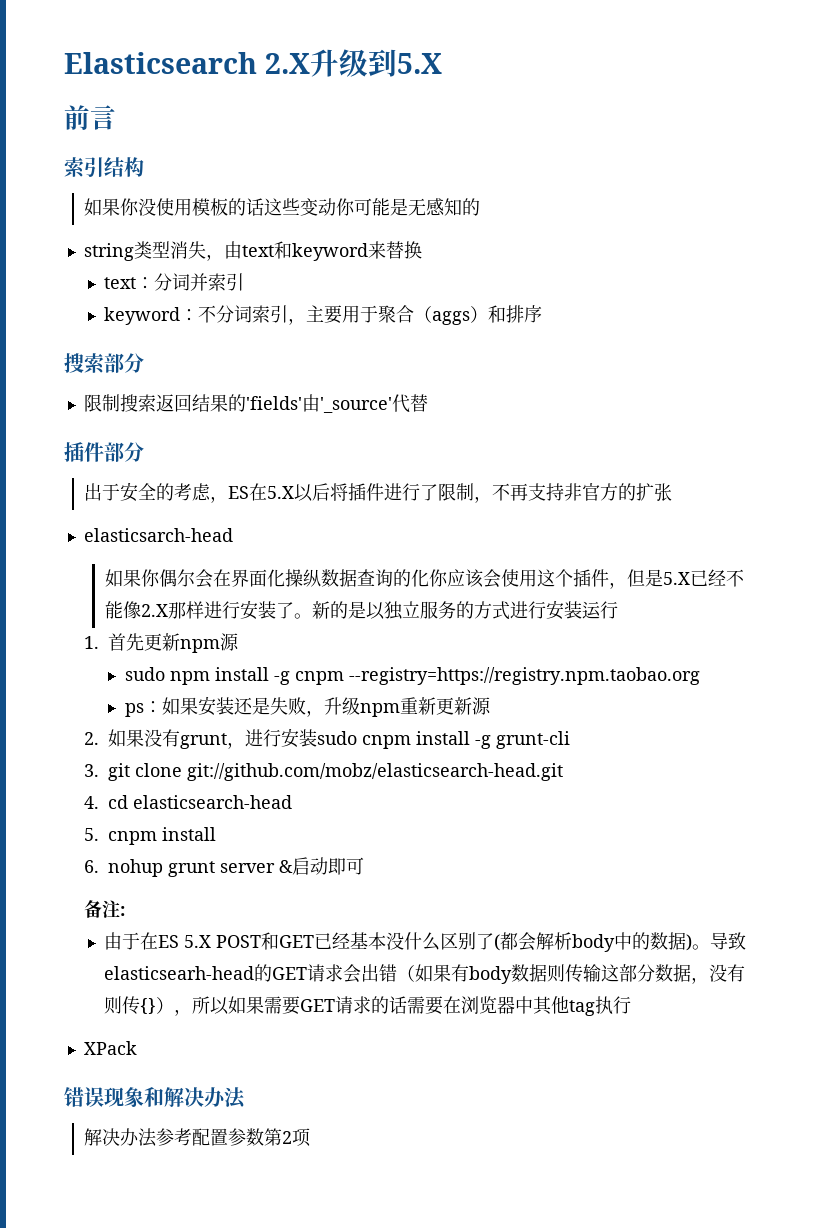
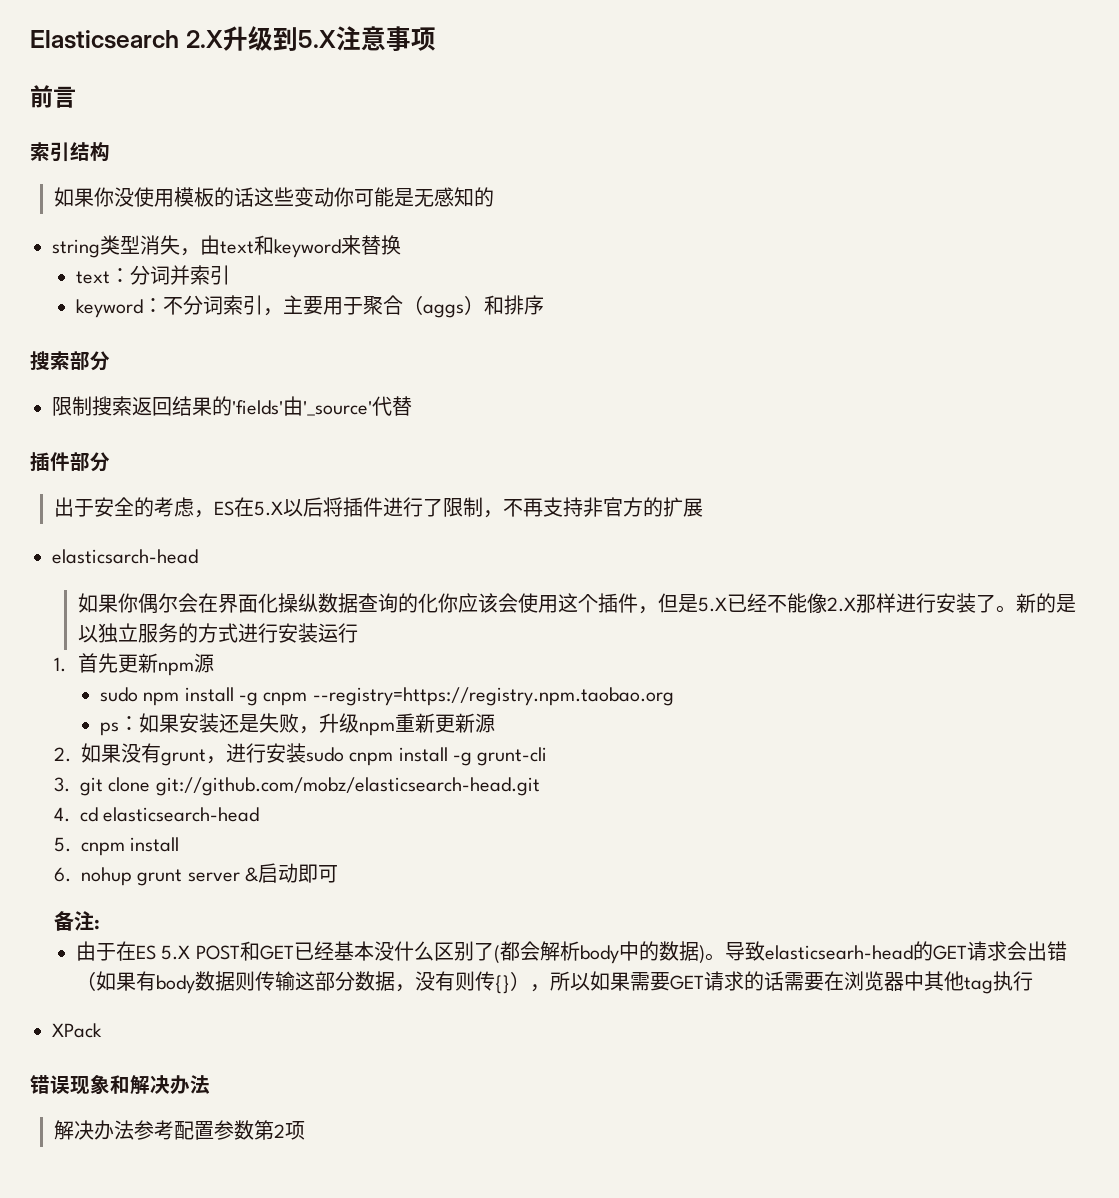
- Elasticsearch 2.X升级到5.X
+ Elasticsearch 2.X升级到5.X注意事项
- 出于安全的考虑，ES在5.X以后将插件进行了限制，不再支持非官方的扩张
+ 出于安全的考虑，ES在5.X以后将插件进行了限制，不再支持非官方的扩展

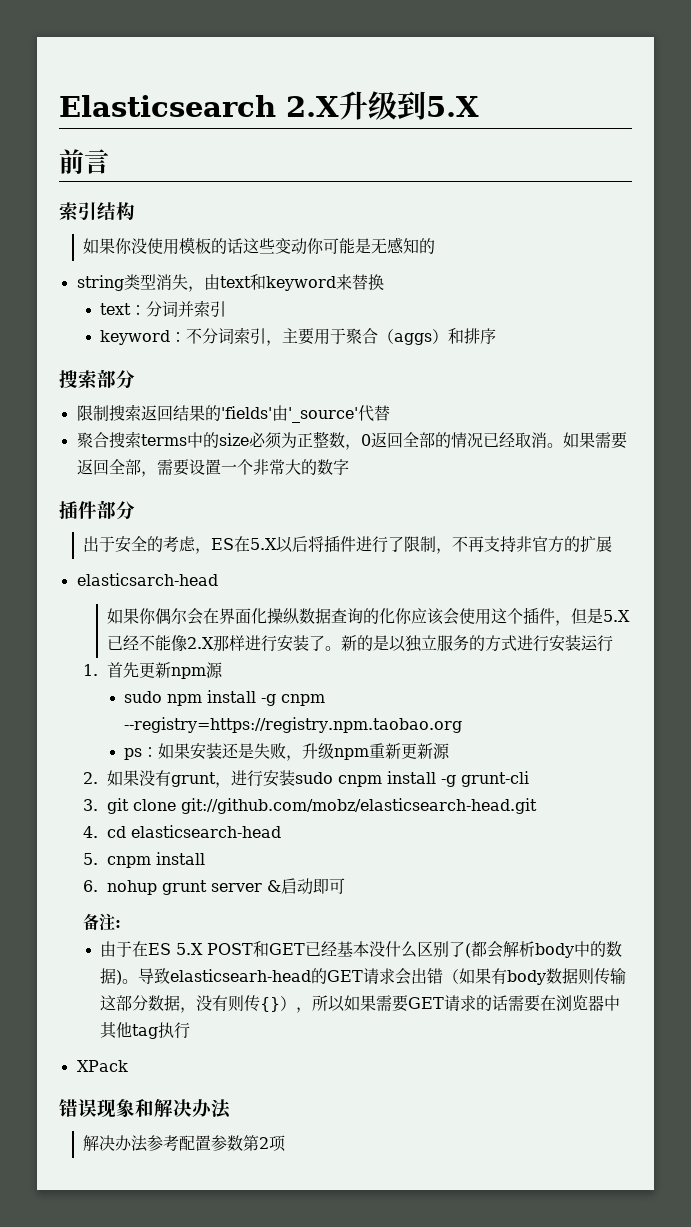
- Elasticsearch 2.X升级到5.X注意事项
+ Elasticsearch 2.X升级到5.X
+ 聚合搜索terms中的size必须为正整数，0返回全部的情况已经取消。如果需要返回全部，需要设置一个非常大的数字

